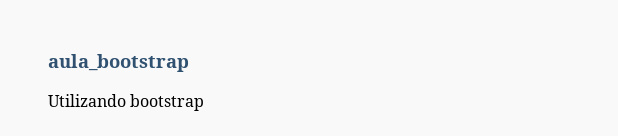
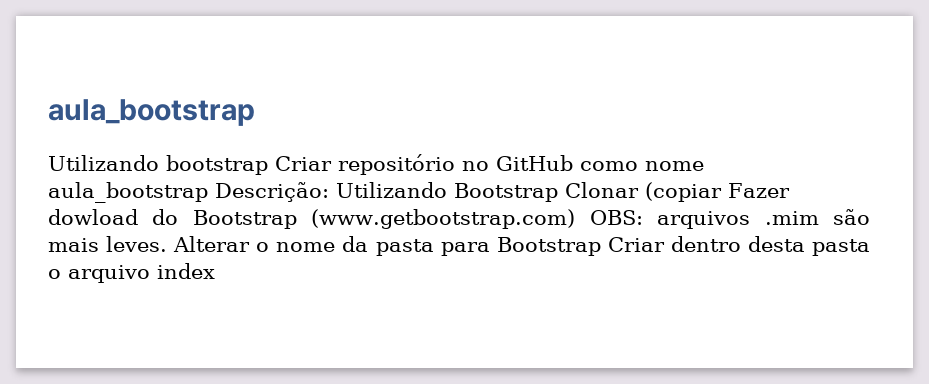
- Utilizando bootstrap
+ Utilizando bootstrap Criar repositório no GitHub como nome aula_bootstrap Descrição: Utilizando Bootstrap Clonar (copiar Fazer dowload do Bootstrap (www.getbootstrap.com) OBS: arquivos .mim são mais leves. Alterar o nome da pasta para Bootstrap Criar dentro desta pasta o arquivo index

